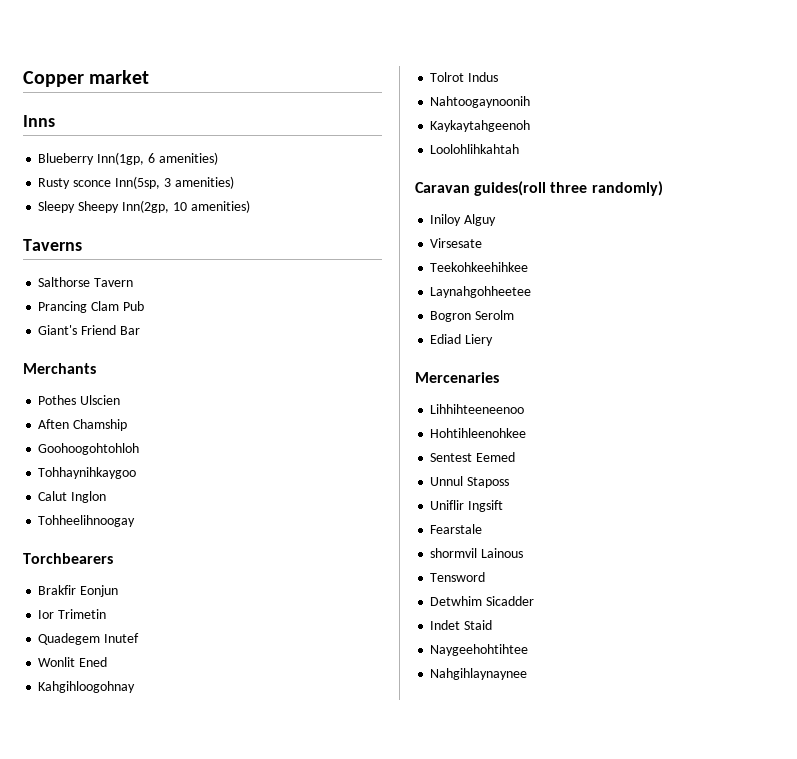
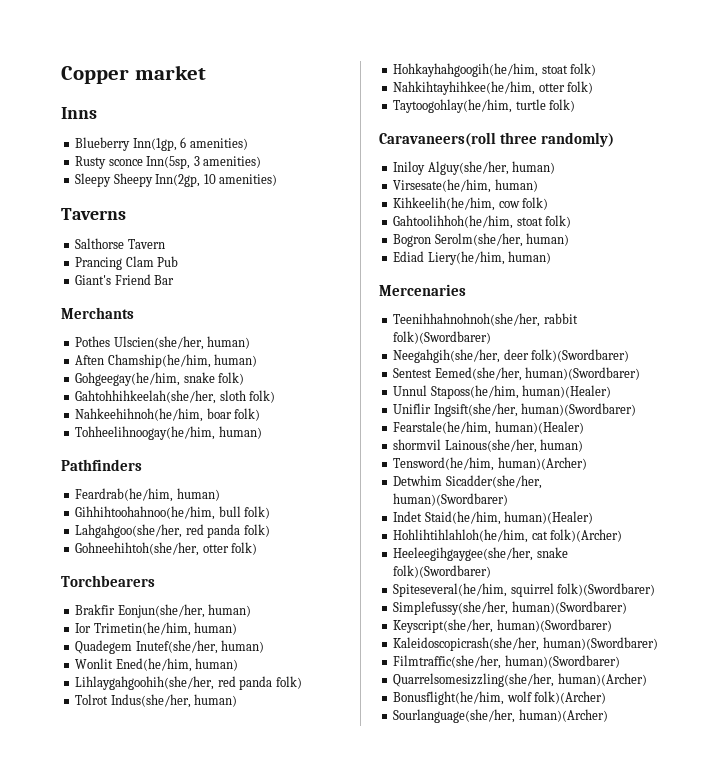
- Pothes Ulscien
+ Pothes Ulscien(she/her, human)
- Aften Chamship
- Goohoogohtohloh
- Tohhaynihkaygoo
- Calut Inglon
- Tohheelihnoogay
+ Aften Chamship(he/him, human)
+ Gohgeegay(he/him, snake folk)
+ Gahtohhihkeelah(she/her, sloth folk)
+ Nahkeehihnoh(he/him, boar folk)
+ Tohheelihnoogay(he/him, human)
+ Pathfinders
+ Feardrab(he/him, human)
+ Gihhihtoohahnoo(he/him, bull folk)
+ Lahgahgoo(she/her, red panda folk)
+ Gohneehihtoh(she/her, otter folk)
- Brakfir Eonjun
+ Brakfir Eonjun(she/her, human)
- Ior Trimetin
+ Ior Trimetin(he/him, human)
- Quadegem Inutef
+ Quadegem Inutef(she/her, human)
- Wonlit Ened
- Kahgihloogohnay
- Tolrot Indus
- Nahtoogaynoonih
- Kaykaytahgeenoh
- Loolohlihkahtah
- Caravan guides(roll three randomly)
- Iniloy Alguy
- Virsesate
- Teekohkeehihkee
- Laynahgohheetee
+ Wonlit Ened(he/him, human)
+ Lihlaygahgoohih(she/her, red panda folk)
+ Tolrot Indus(she/her, human)
+ Hohkayhahgoogih(he/him, stoat folk)
+ Nahkihtayhihkee(he/him, otter folk)
+ Taytoogohlay(he/him, turtle folk)
+ Caravaneers(roll three randomly)
+ Iniloy Alguy(she/her, human)
+ Virsesate(he/him, human)
+ Kihkeelih(he/him, cow folk)
+ Gahtoolihhoh(he/him, stoat folk)
- Bogron Serolm
+ Bogron Serolm(she/her, human)
- Ediad Liery
+ Ediad Liery(he/him, human)
- Lihhihteeneenoo
- Hohtihleenohkee
+ Teenihhahnohnoh(she/her, rabbit folk)(Swordbarer)
+ Neegahgih(she/her, deer folk)(Swordbarer)
- Sentest Eemed
+ Sentest Eemed(she/her, human)(Swordbarer)
- Unnul Staposs
+ Unnul Staposs(he/him, human)(Healer)
- Uniflir Ingsift
- Fearstale
- shormvil Lainous
- Tensword
+ Uniflir Ingsift(she/her, human)(Swordbarer)
+ Fearstale(he/him, human)(Healer)
+ shormvil Lainous(she/her, human)
+ Tensword(he/him, human)(Archer)
- Detwhim Sicadder
+ Detwhim Sicadder(she/her, human)(Swordbarer)
- Indet Staid
- Naygeehohtihtee
- Nahgihlaynaynee
+ Indet Staid(he/him, human)(Healer)
+ Hohlihtihlahloh(he/him, cat folk)(Archer)
+ Heeleegihgaygee(she/her, snake folk)(Swordbarer)
+ Spiteseveral(he/him, squirrel folk)(Swordbarer)
+ Simplefussy(she/her, human)(Swordbarer)
+ Keyscript(she/her, human)(Swordbarer)
+ Kaleidoscopicrash(she/her, human)(Swordbarer)
+ Filmtraffic(she/her, human)(Swordbarer)
+ Quarrelsomesizzling(she/her, human)(Archer)
+ Bonusflight(he/him, wolf folk)(Archer)
+ Sourlanguage(she/her, human)(Archer)

